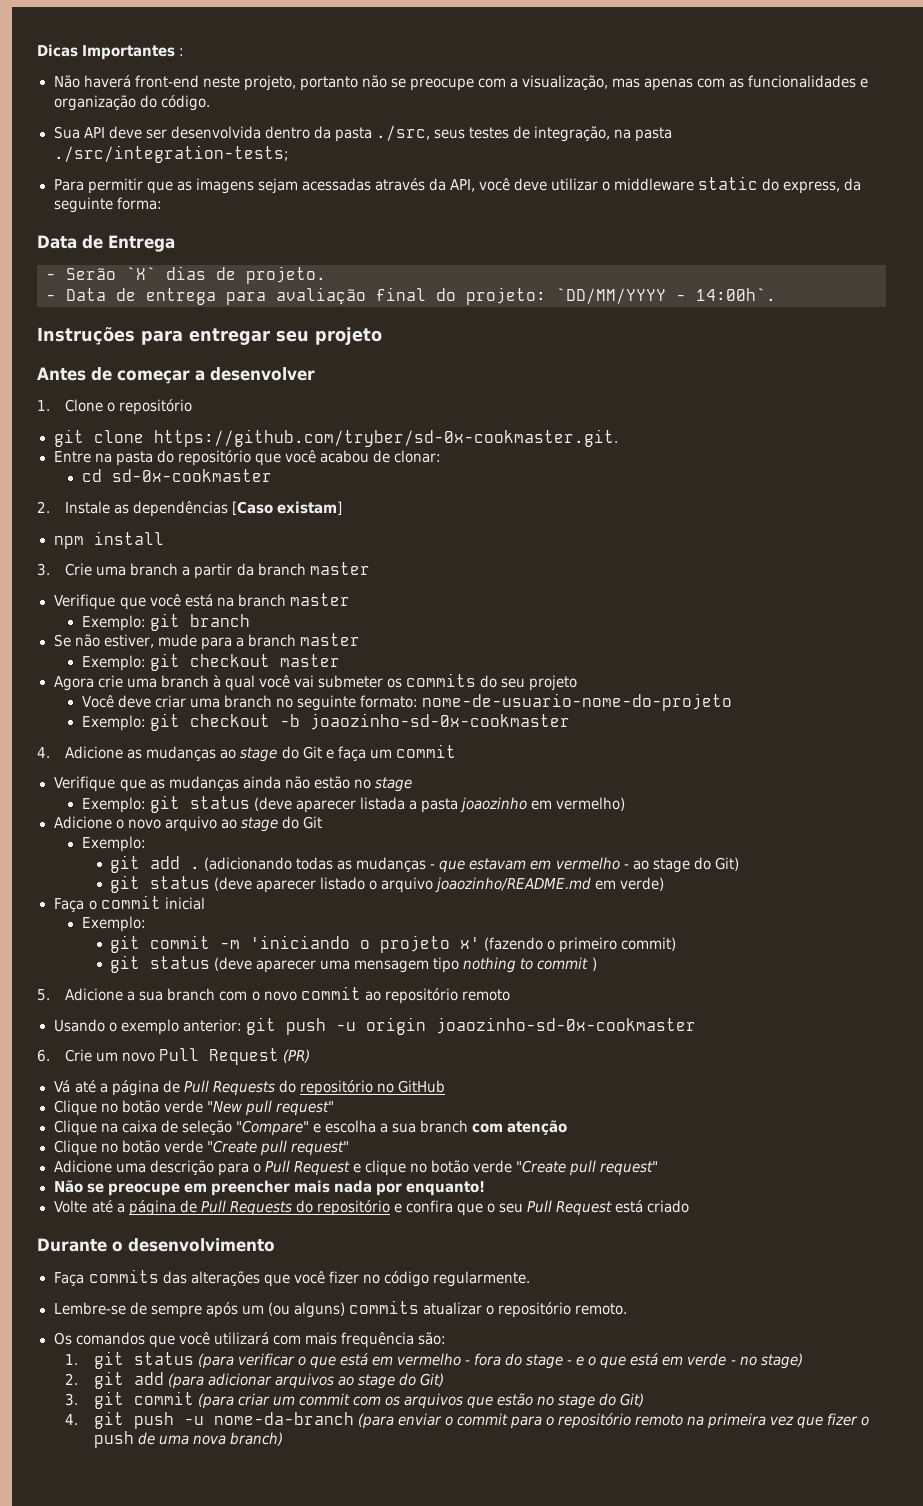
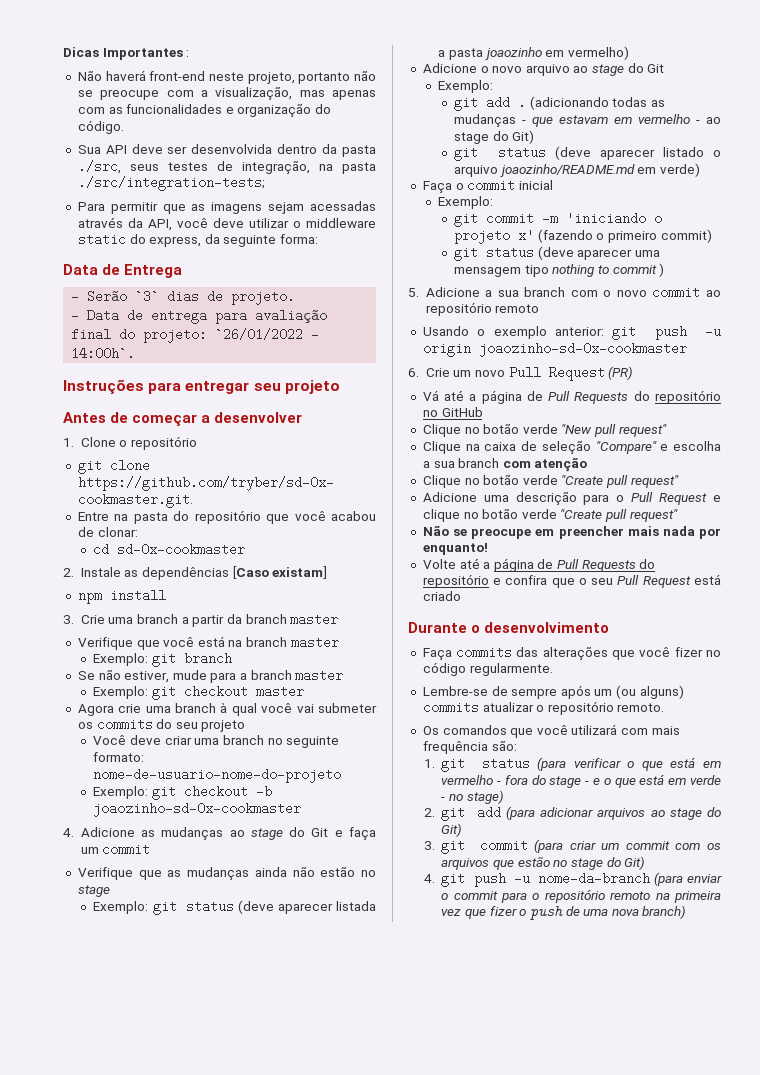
- - Serão `X` dias de projeto.
+ - Serão `3` dias de projeto.
- - Data de entrega para avaliação final do projeto: `DD/MM/YYYY - 14:00h`.
+ - Data de entrega para avaliação final do projeto: `26/01/2022 - 14:00h`.

